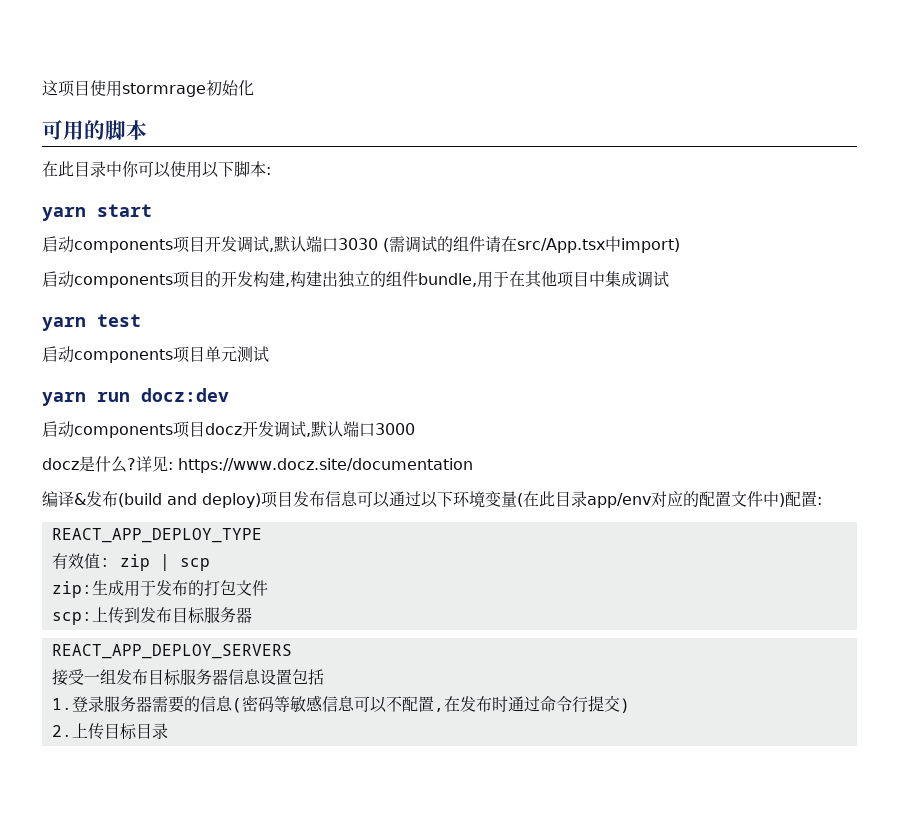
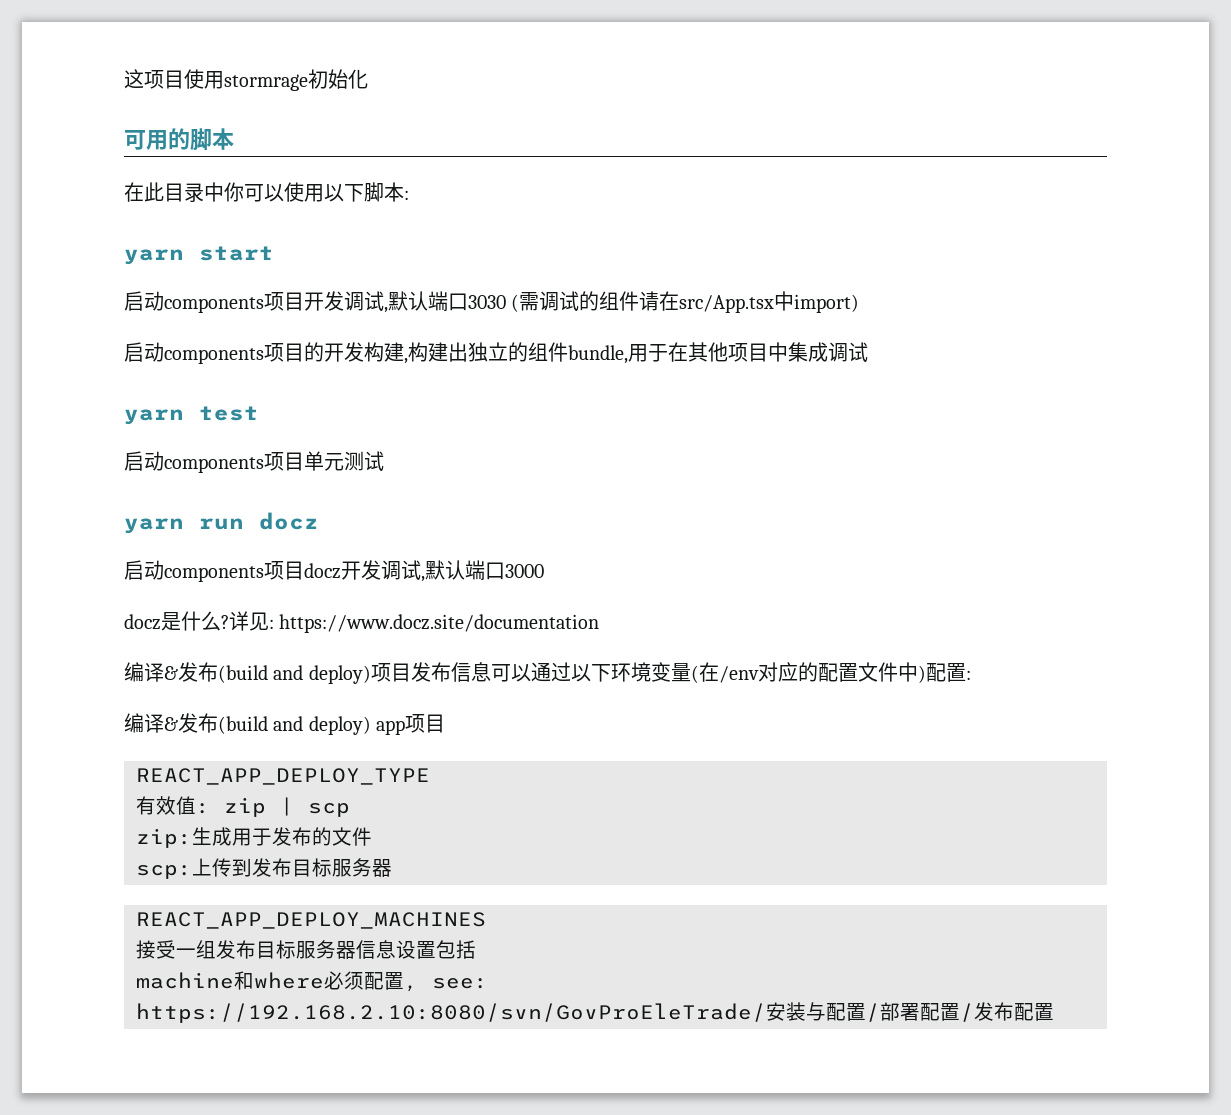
- yarn run docz:dev
+ yarn run docz
- 编译&发布(build and deploy)项目发布信息可以通过以下环境变量(在此目录app/env对应的配置文件中)配置:
+ 编译&发布(build and deploy)项目发布信息可以通过以下环境变量(在/env对应的配置文件中)配置:
+ 编译&发布(build and deploy) app项目
- zip:生成用于发布的打包文件
+ zip:生成用于发布的文件
- REACT_APP_DEPLOY_SERVERS
+ REACT_APP_DEPLOY_MACHINES
- 1.登录服务器需要的信息(密码等敏感信息可以不配置,在发布时通过命令行提交)
- 2.上传目标目录
+ machine和where必须配置, see: https://192.168.2.10:8080/svn/GovProEleTrade/安装与配置/部署配置/发布配置

